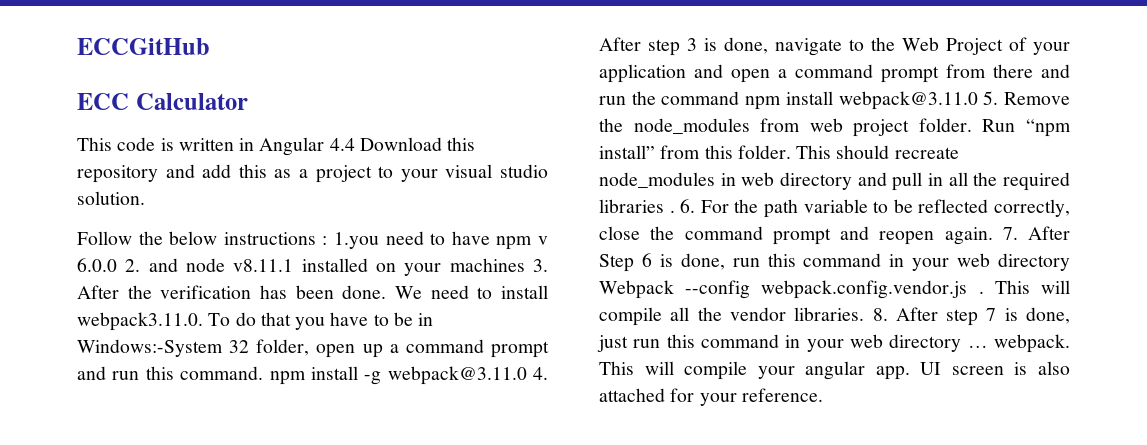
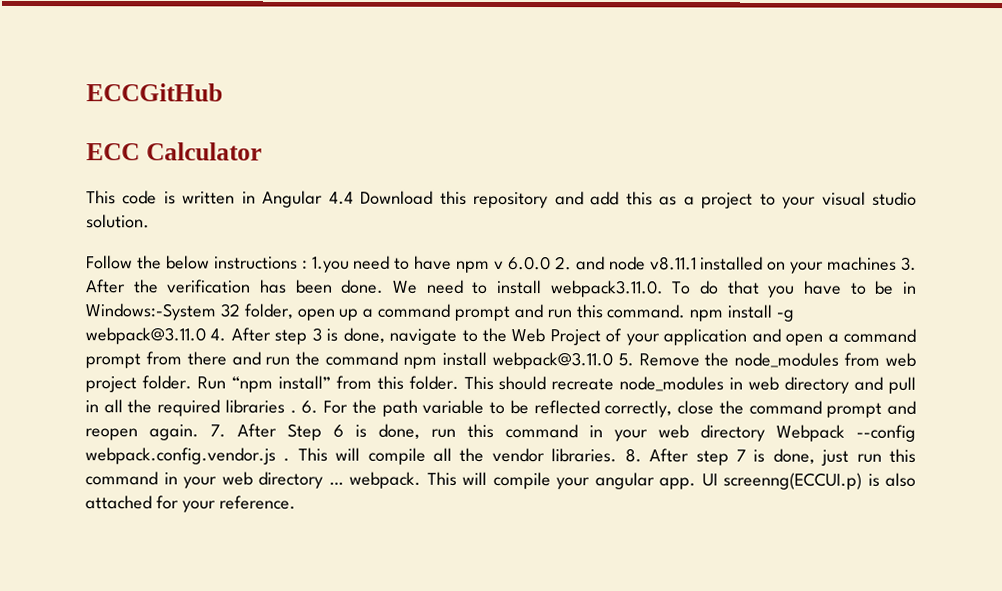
- UI screen is also attached for your reference.
+ UI screenng(ECCUI.p) is also attached for your reference.

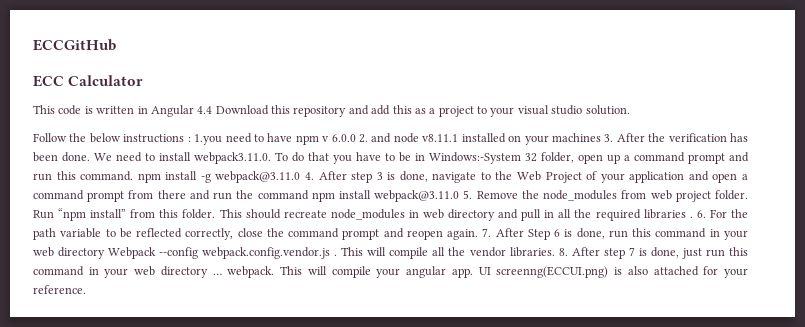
- UI screenng(ECCUI.p) is also attached for your reference.
+ UI screenng(ECCUI.png) is also attached for your reference.

